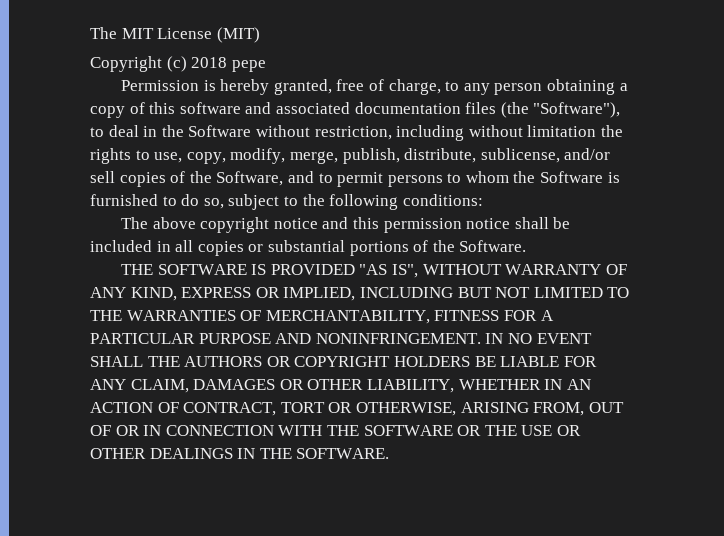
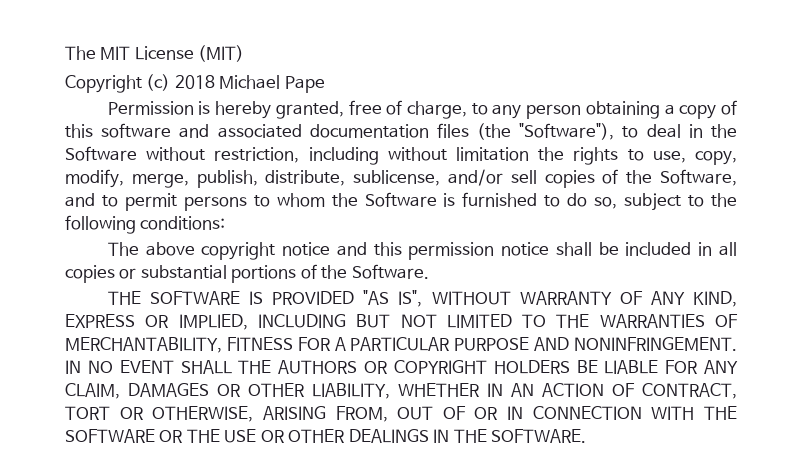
- Copyright (c) 2018 pepe
+ Copyright (c) 2018 Michael Pape

